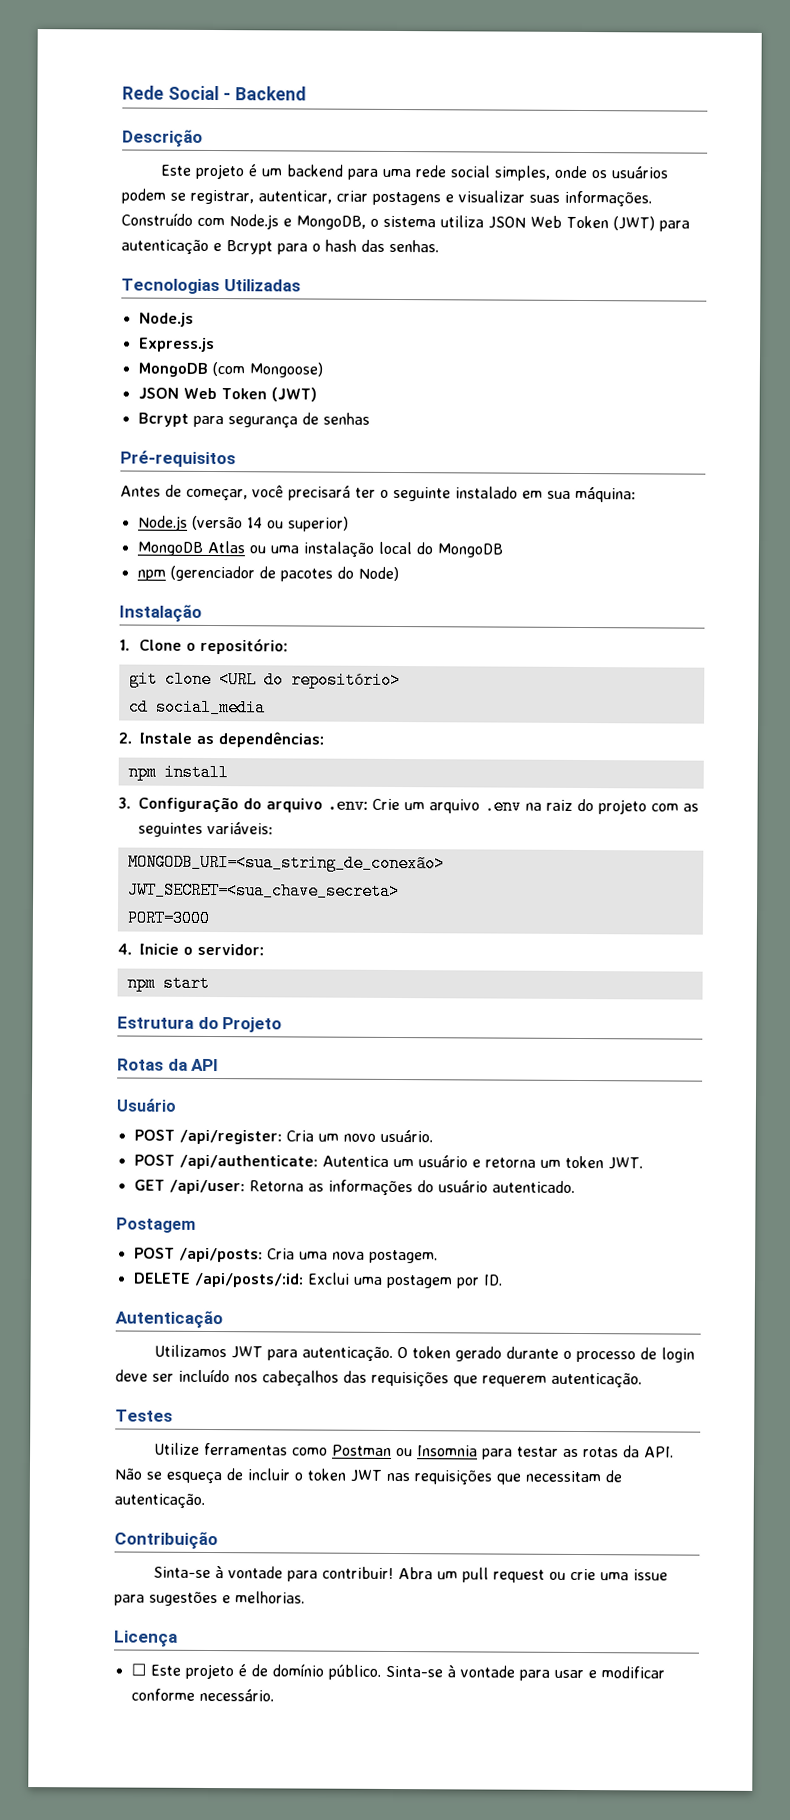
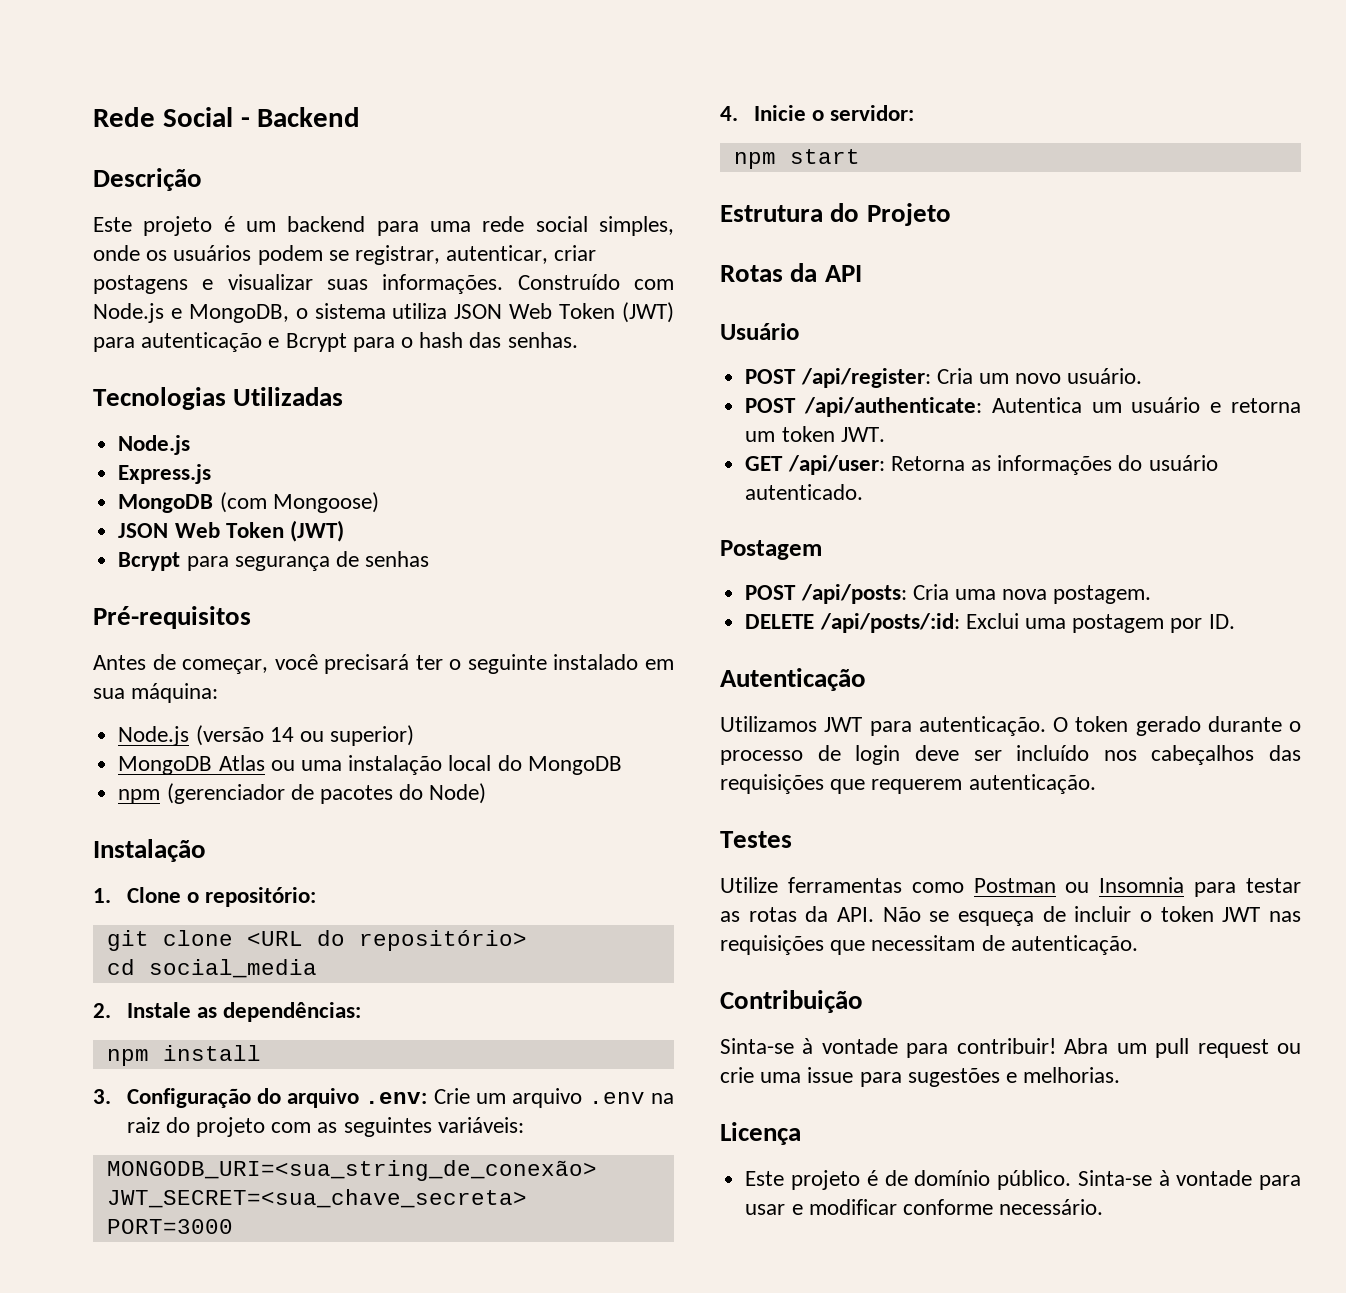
- ☐ Este projeto é de domínio público.
+ Este projeto é de domínio público.

